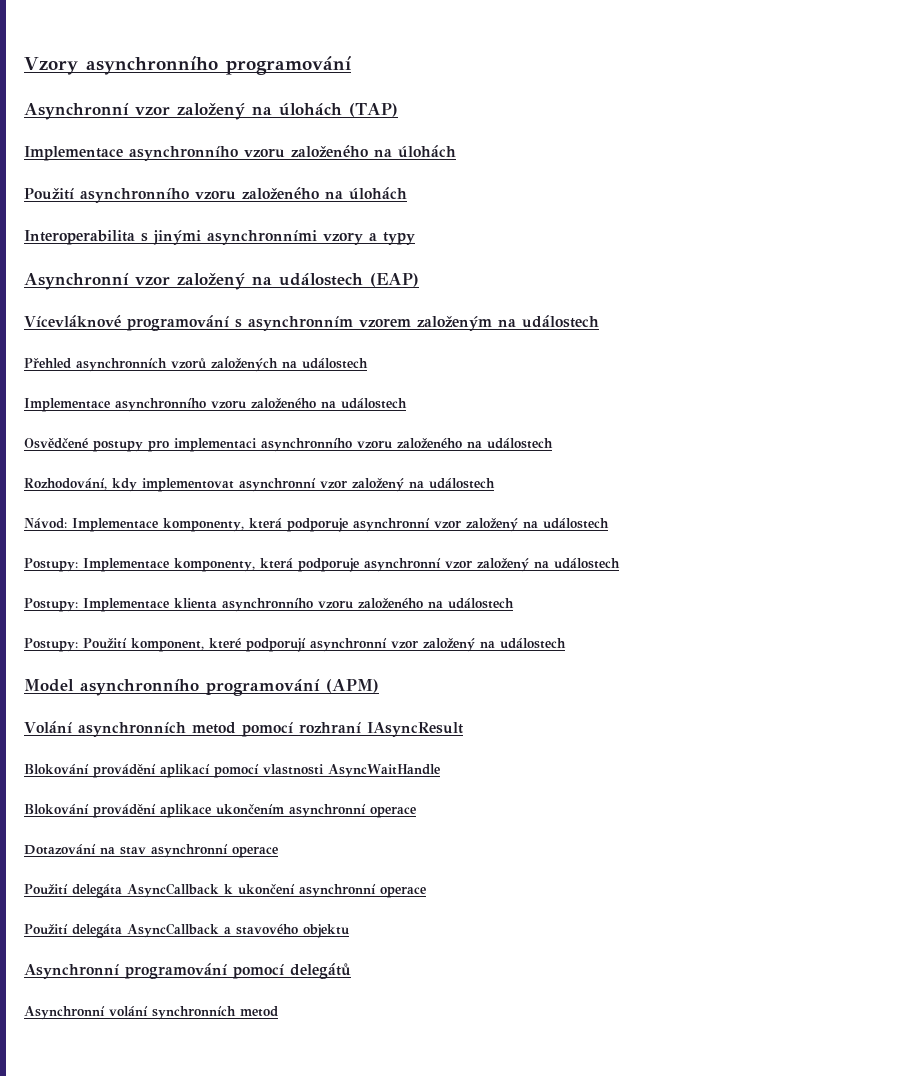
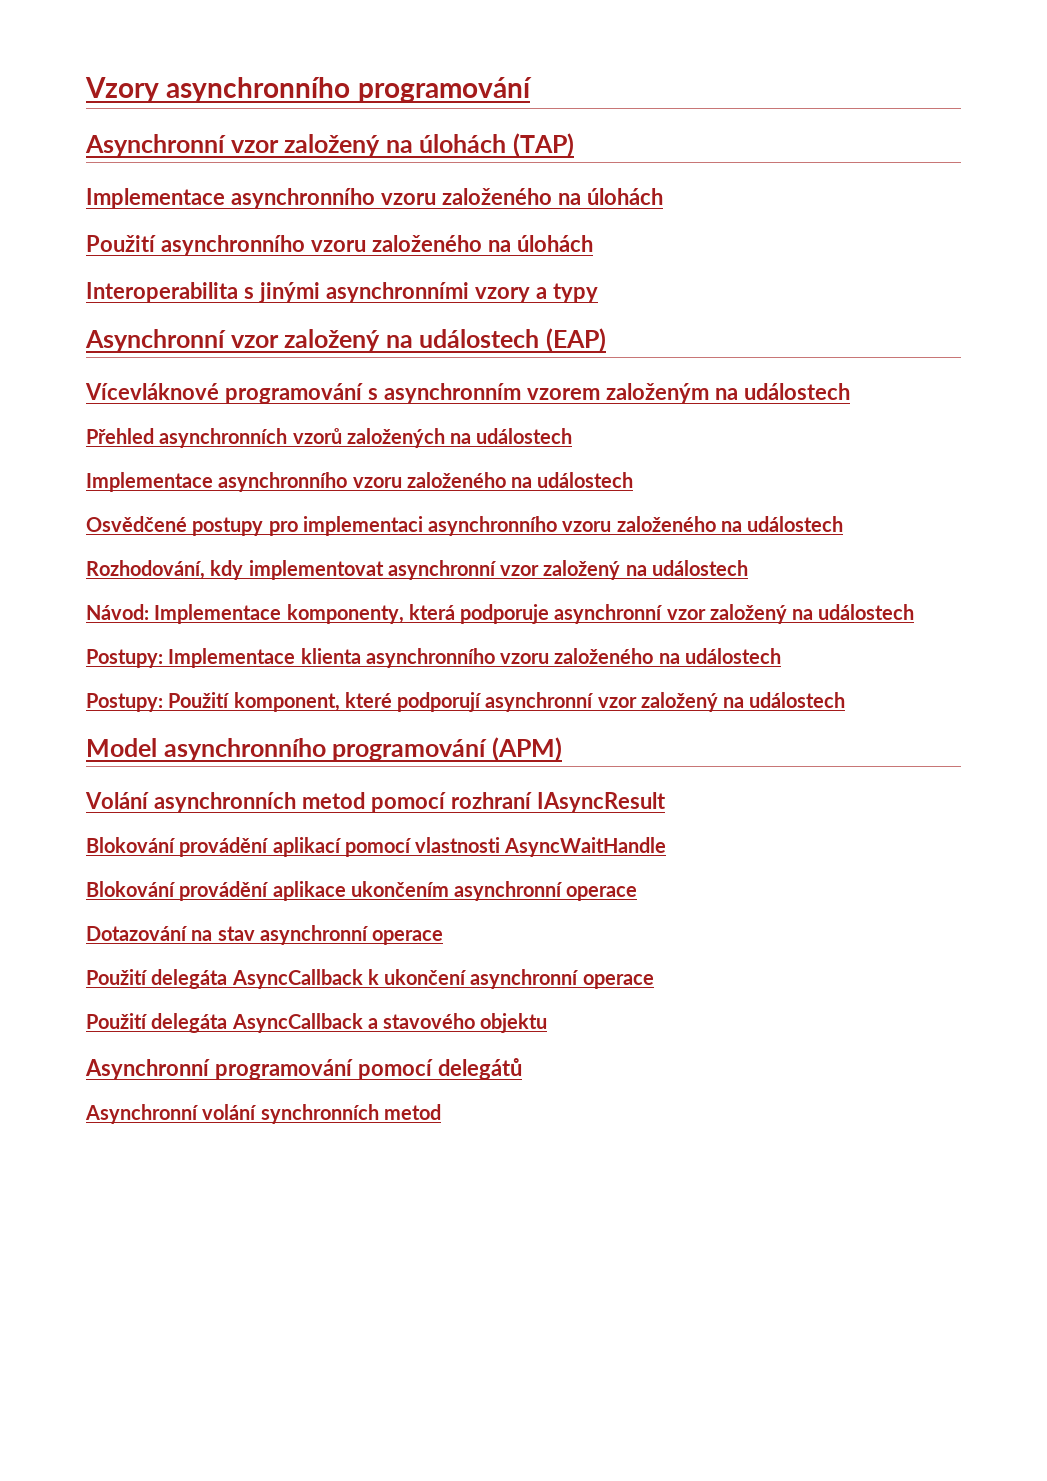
- Postupy: Implementace komponenty, která podporuje asynchronní vzor založený na událostech

